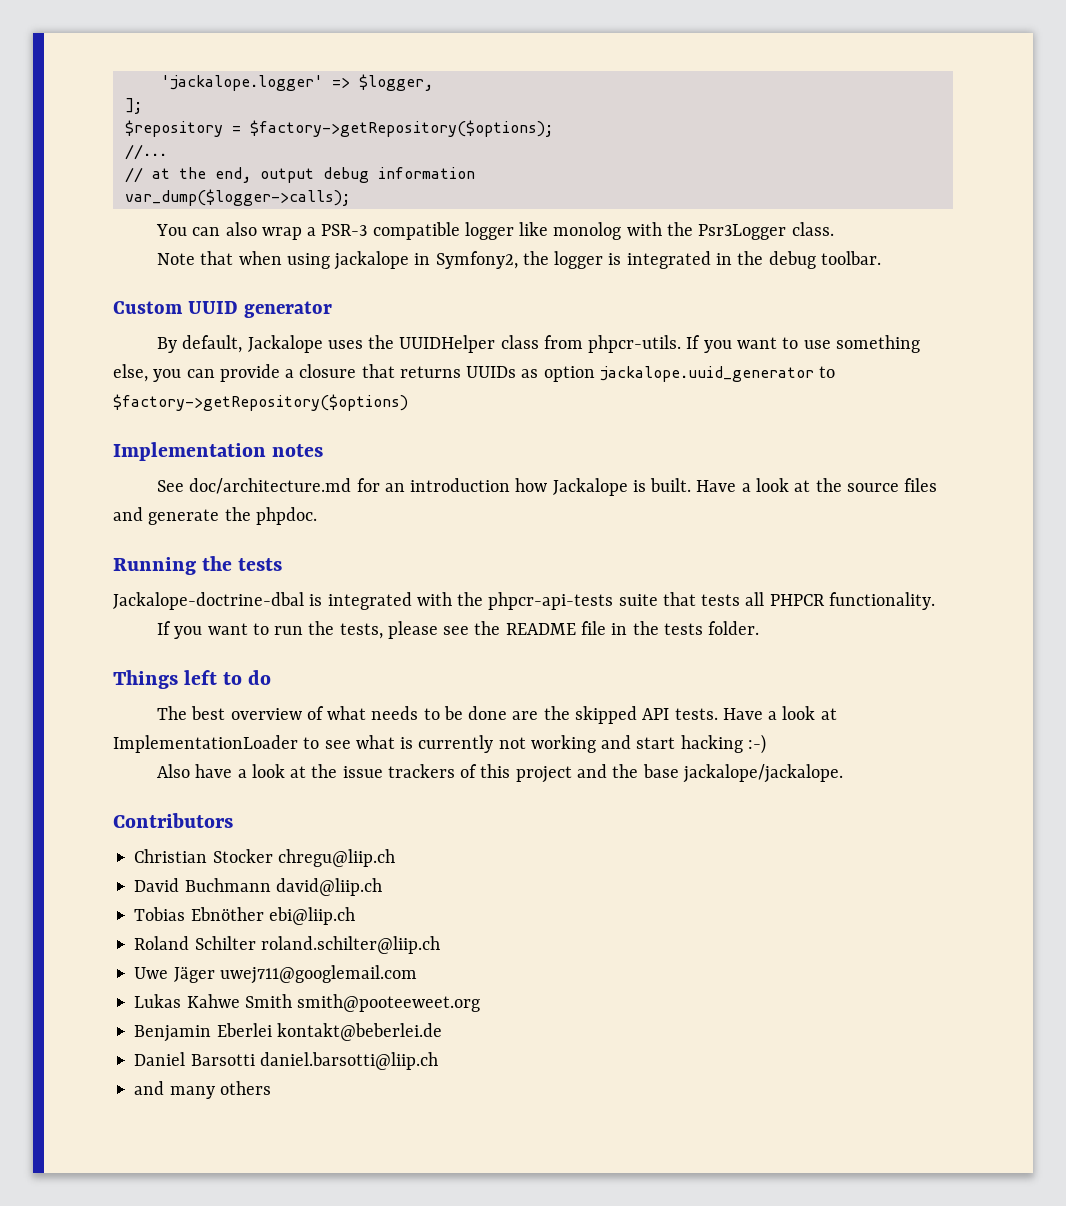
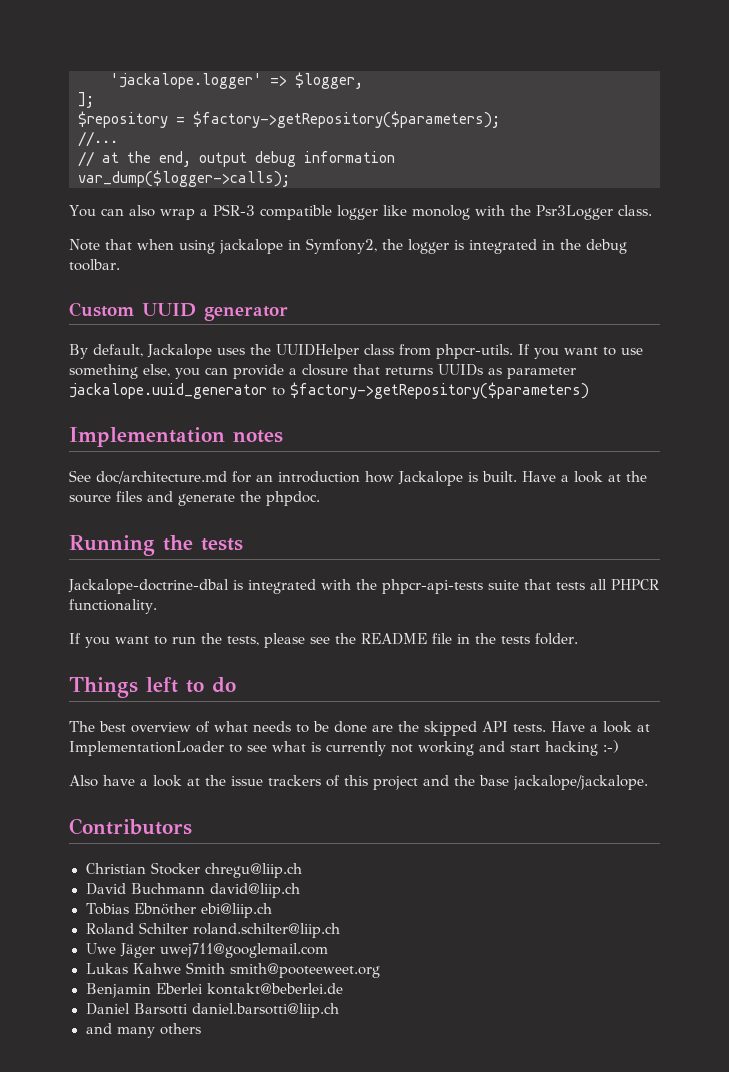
- $repository = $factory->getRepository($options);
+ $repository = $factory->getRepository($parameters);
- If you want to use something else, you can provide a closure that returns UUIDs as option jackalope.uuid_generator to $factory->getRepository($options)
+ If you want to use something else, you can provide a closure that returns UUIDs as parameter jackalope.uuid_generator to $factory->getRepository($parameters)

